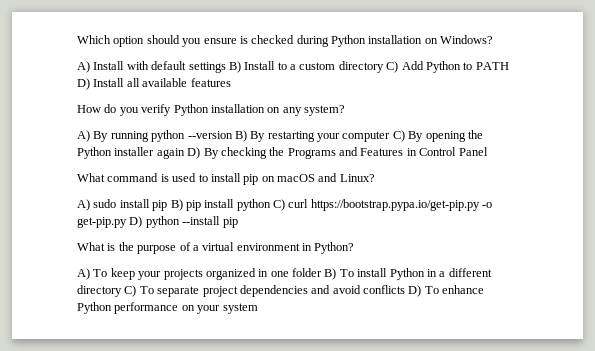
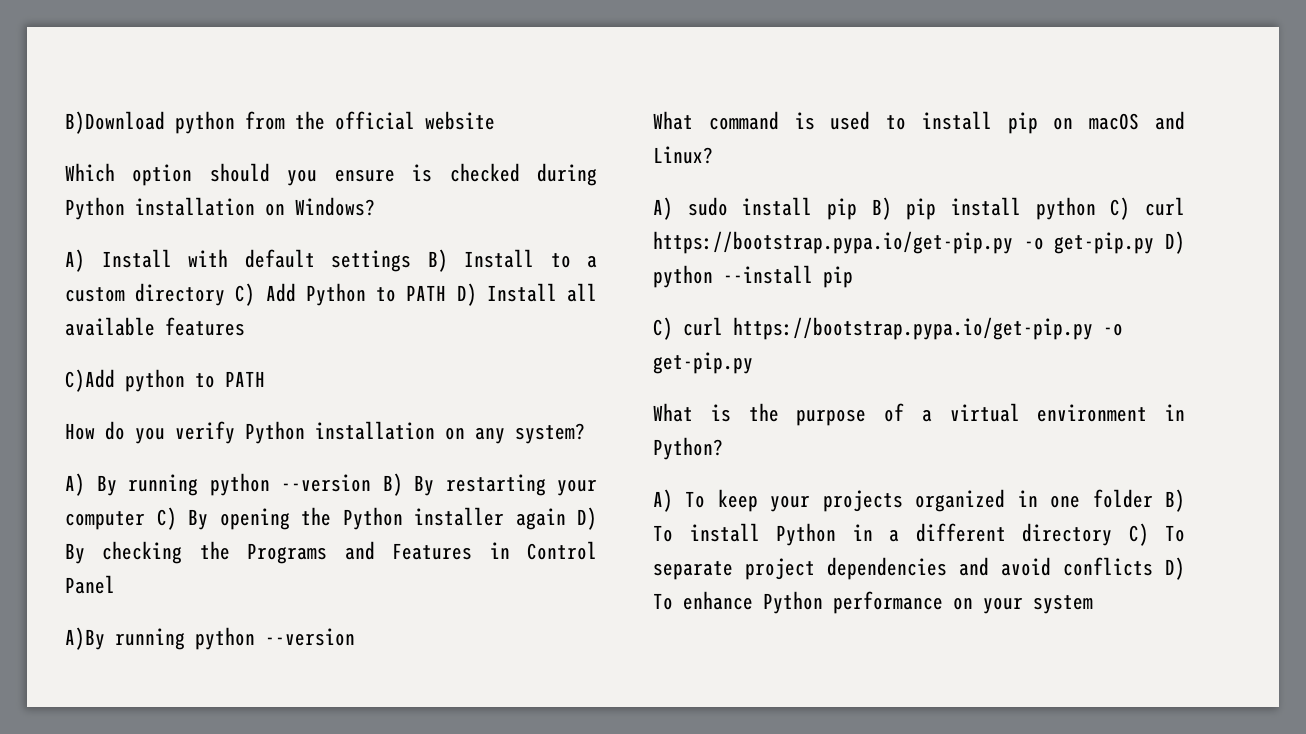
+ B)Download python from the official website
+ C)Add python to PATH
+ A)By running python --version
  A) sudo install pip B) pip install python C) curl https://bootstrap.pypa.io/get-pip.py -o get-pip.py D) python --install pip
+ C) curl https://bootstrap.pypa.io/get-pip.py -o get-pip.py

